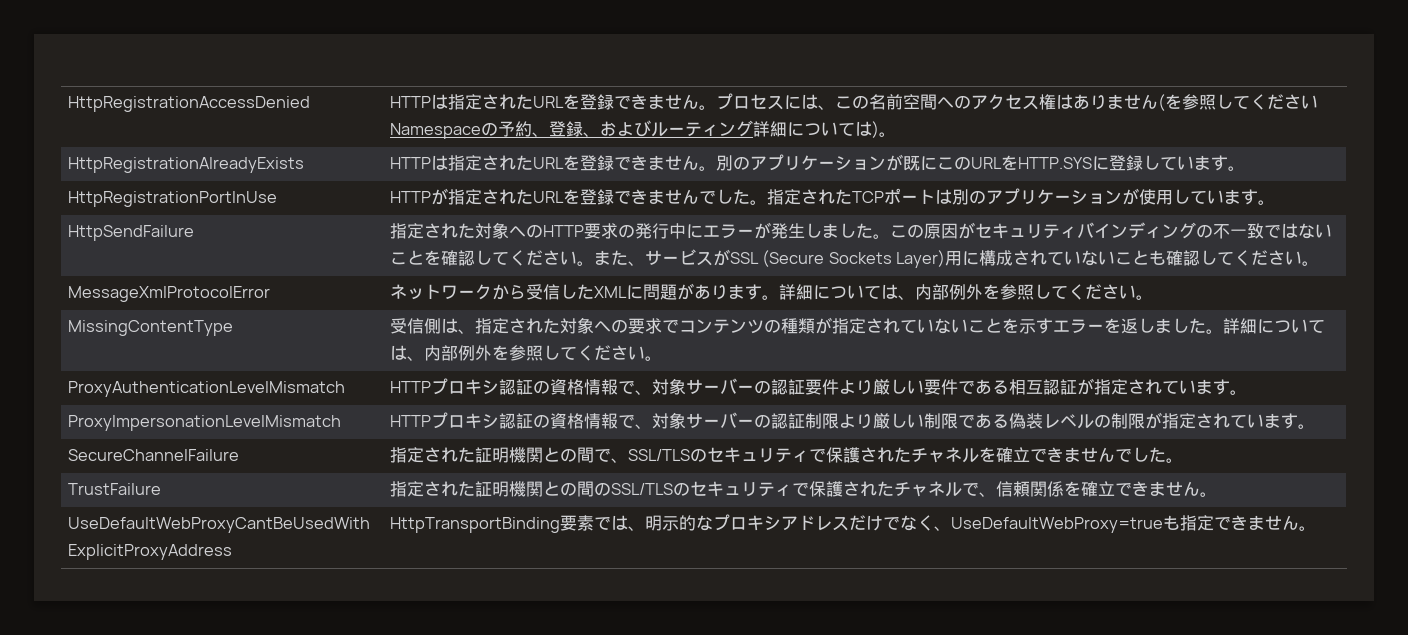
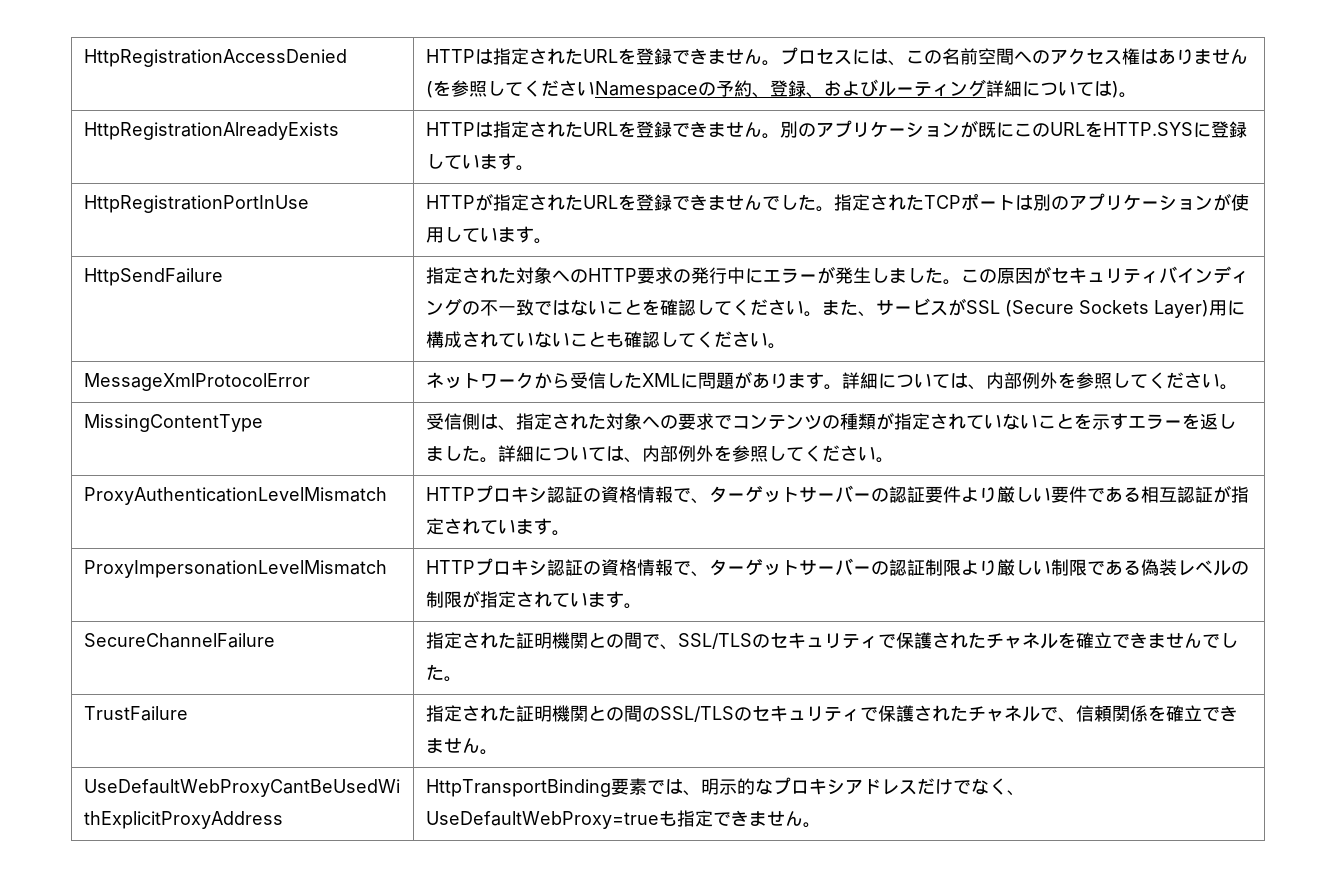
- ProxyAuthenticationLevelMismatch | HTTPプロキシ認証の資格情報で、対象サーバーの認証要件より厳しい要件である相互認証が指定されています。
+ ProxyAuthenticationLevelMismatch | HTTPプロキシ認証の資格情報で、ターゲットサーバーの認証要件より厳しい要件である相互認証が指定されています。
- ProxyImpersonationLevelMismatch | HTTPプロキシ認証の資格情報で、対象サーバーの認証制限より厳しい制限である偽装レベルの制限が指定されています。
+ ProxyImpersonationLevelMismatch | HTTPプロキシ認証の資格情報で、ターゲットサーバーの認証制限より厳しい制限である偽装レベルの制限が指定されています。

